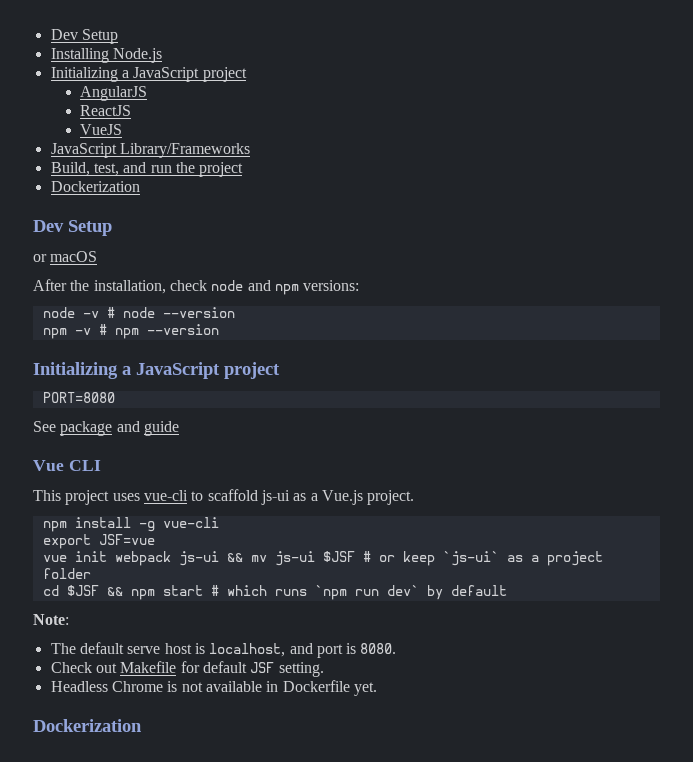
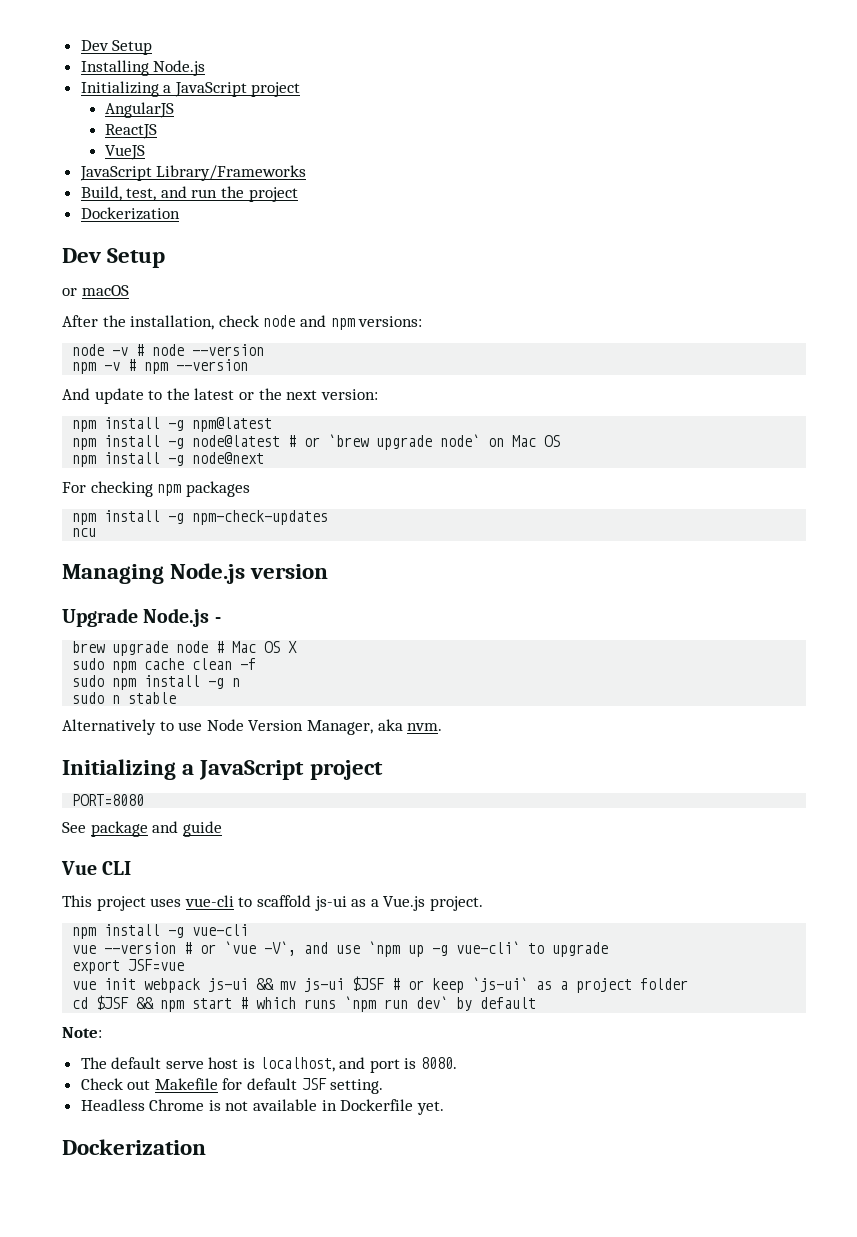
+ And update to the latest or the next version:
+ npm install -g npm@latest
+ npm install -g node@latest # or `brew upgrade node` on Mac OS
+ npm install -g node@next
+ For checking npm packages
+ npm install -g npm-check-updates
+ ncu
+ Managing Node.js version
+ Upgrade Node.js -
+ brew upgrade node # Mac OS X
+ sudo npm cache clean -f
+ sudo npm install -g n
+ sudo n stable
+ Alternatively to use Node Version Manager, aka nvm.
+ vue --version # or `vue -V`, and use `npm up -g vue-cli` to upgrade

